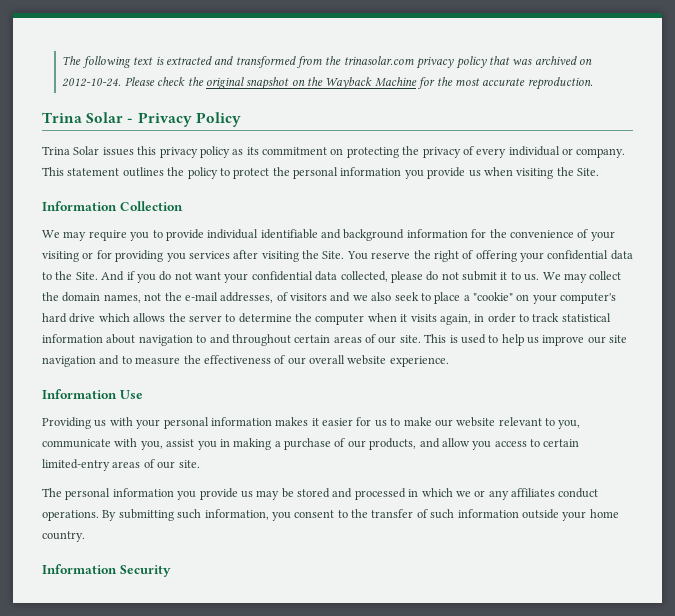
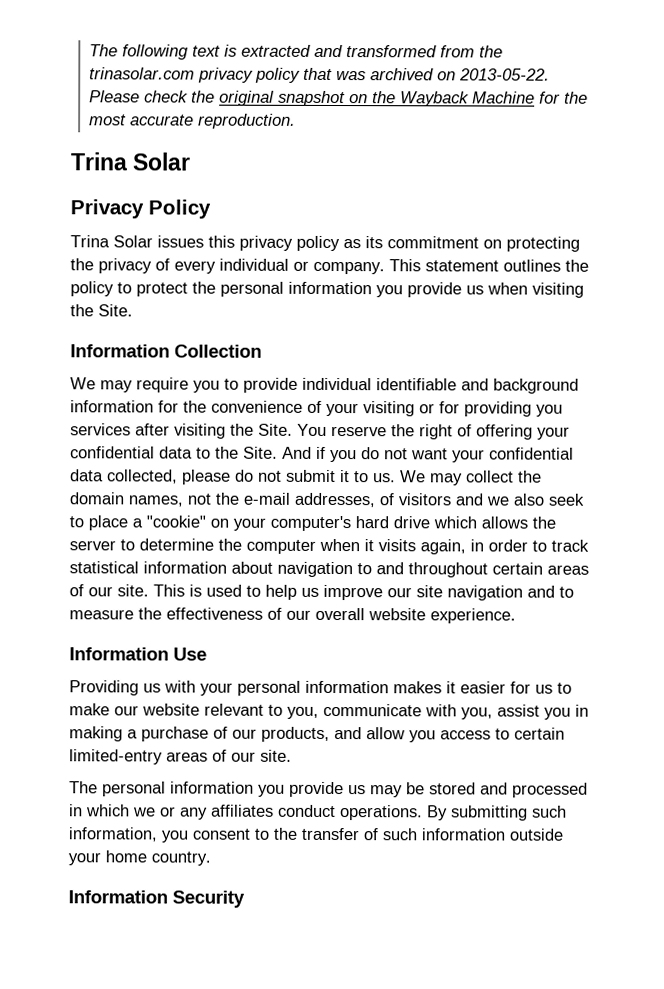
- The following text is extracted and transformed from the trinasolar.com privacy policy that was archived on 2012-10-24.
+ The following text is extracted and transformed from the trinasolar.com privacy policy that was archived on 2013-05-22.
  Please check the original snapshot on the Wayback Machine for the most accurate reproduction.
- Trina Solar - Privacy Policy
+ Trina Solar
+ Privacy Policy

